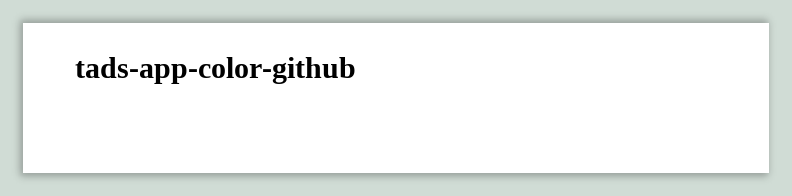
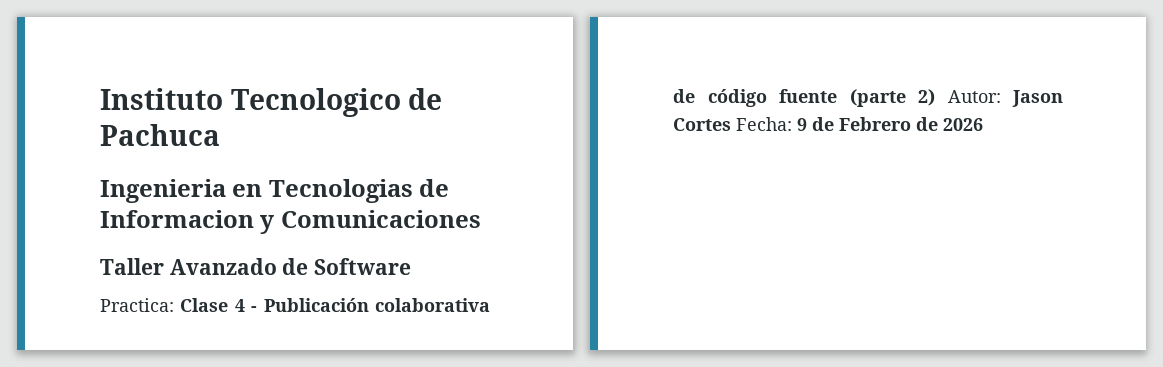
- tads-app-color-github
+ Instituto Tecnologico de Pachuca
+ Ingenieria en Tecnologias de Informacion y Comunicaciones
+ Taller Avanzado de Software
+ Practica: Clase 4 - Publicación colaborativa de código fuente (parte 2) Autor: Jason Cortes Fecha: 9 de Febrero de 2026

